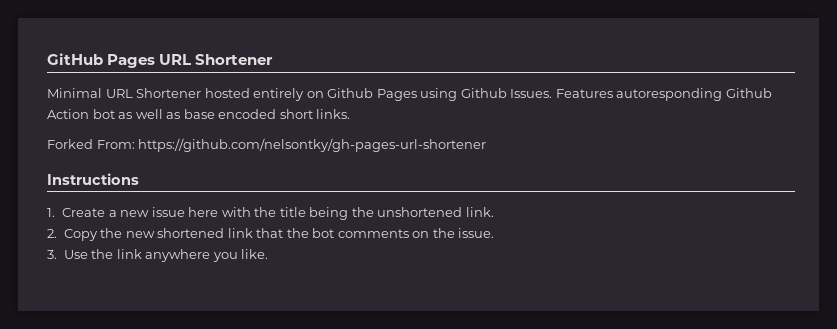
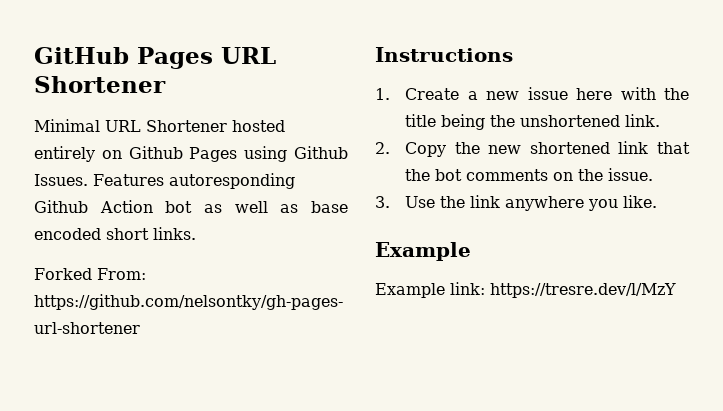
  3. Use the link anywhere you like.
+ Example
+ Example link: https://tresre.dev/l/MzY

